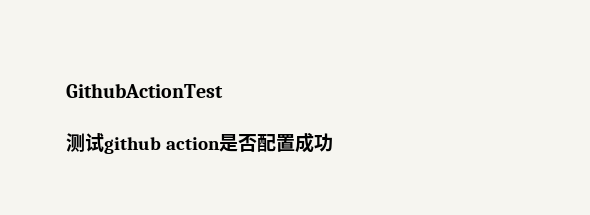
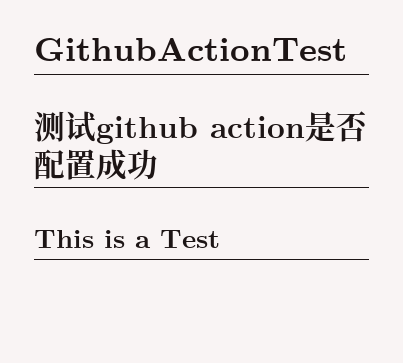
+ This is a Test

